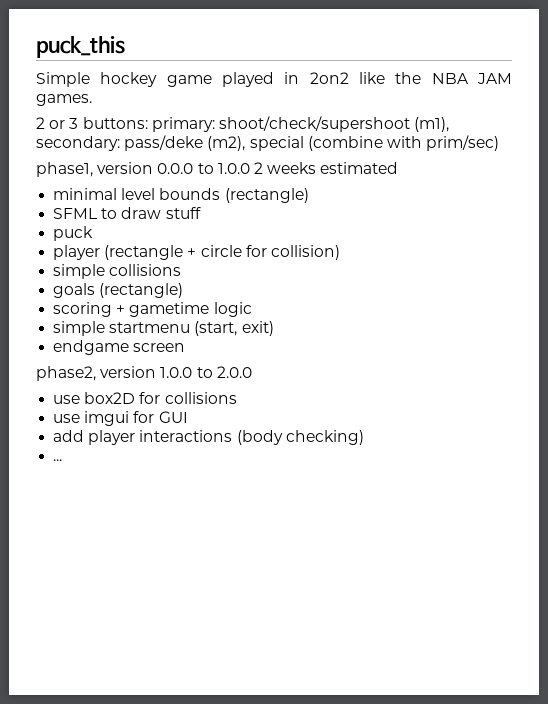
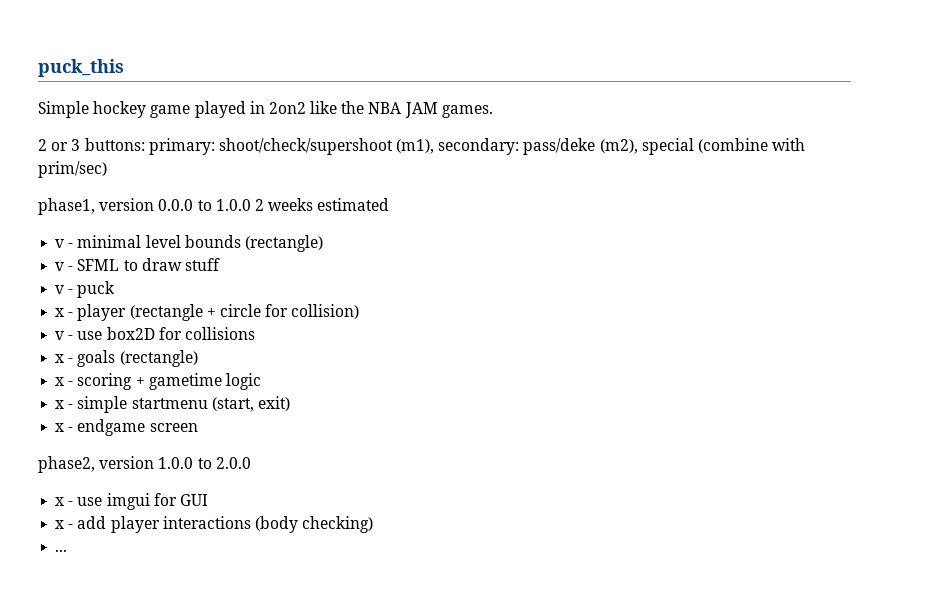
- minimal level bounds (rectangle)
+ v - minimal level bounds (rectangle)
- SFML to draw stuff
+ v - SFML to draw stuff
- puck
+ v - puck
- player (rectangle + circle for collision)
+ x - player (rectangle + circle for collision)
- simple collisions
- goals (rectangle)
+ v - use box2D for collisions
+ x - goals (rectangle)
- scoring + gametime logic
+ x - scoring + gametime logic
- simple startmenu (start, exit)
+ x - simple startmenu (start, exit)
- endgame screen
+ x - endgame screen
- use box2D for collisions
- use imgui for GUI
+ x - use imgui for GUI
- add player interactions (body checking)
+ x - add player interactions (body checking)

